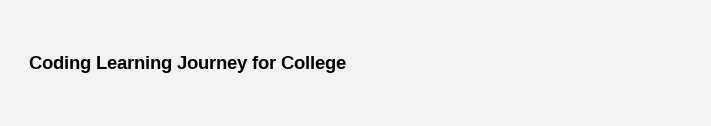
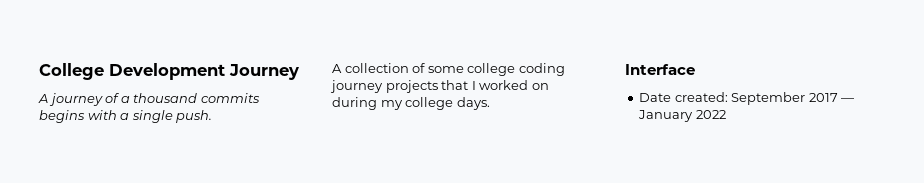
- Coding Learning Journey for College
+ College Development Journey
+ A journey of a thousand commits begins with a single push.
+ A collection of some college coding journey projects that I worked on during my college days.
+ Interface
+ Date created: September 2017 — January 2022

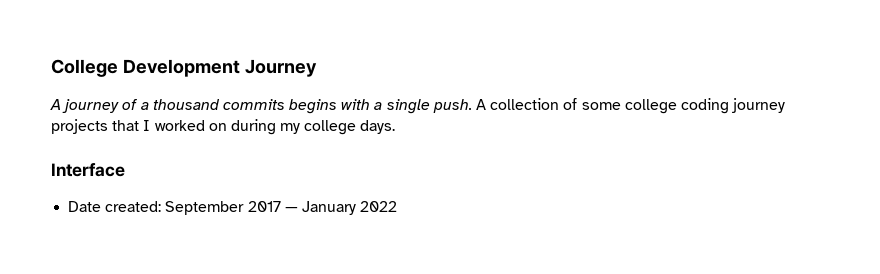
- A journey of a thousand commits begins with a single push.
- A collection of some college coding journey projects that I worked on during my college days.
+ A journey of a thousand commits begins with a single push. A collection of some college coding journey projects that I worked on during my college days.

